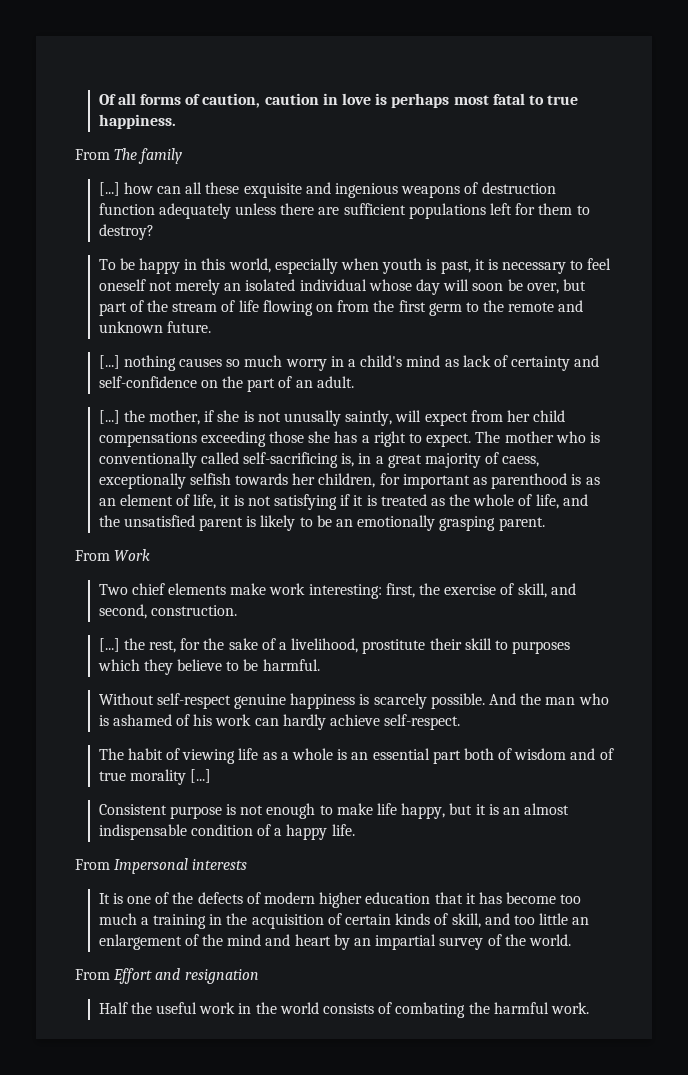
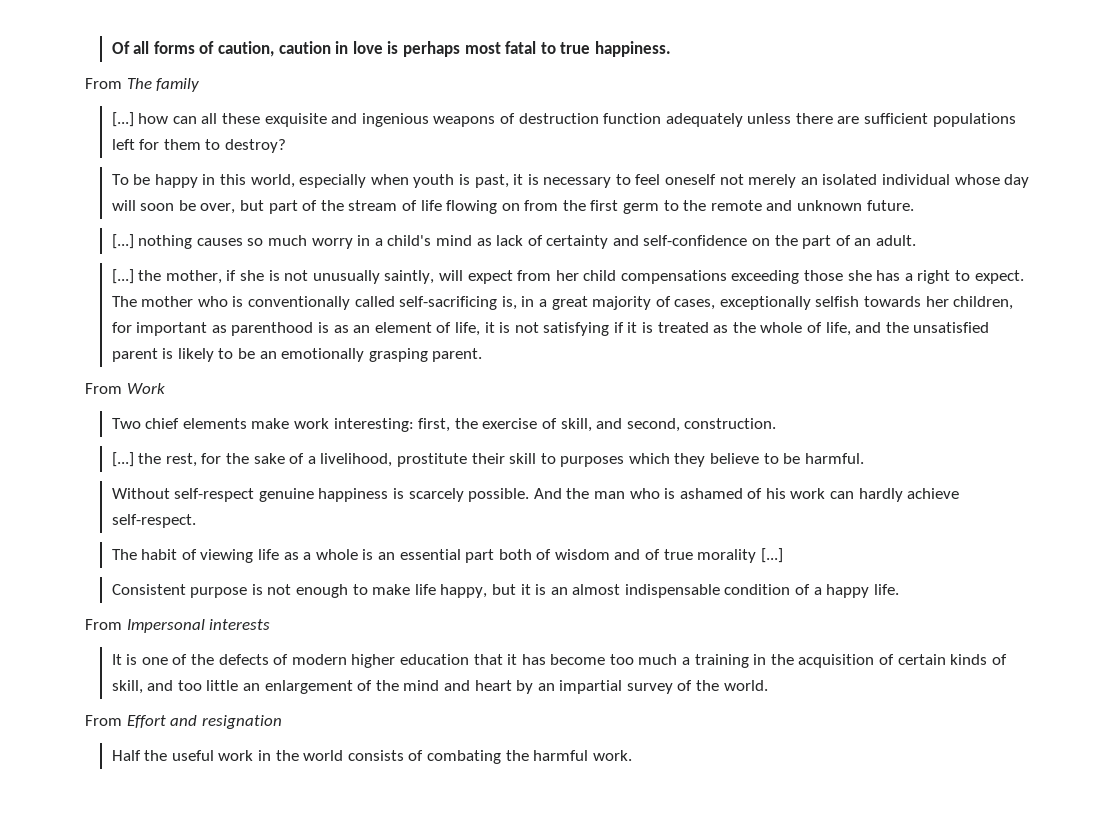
- [...] the mother, if she is not unusally saintly, will expect from her child compensations exceeding those she has a right to expect.
+ [...] the mother, if she is not unusually saintly, will expect from her child compensations exceeding those she has a right to expect.
- The mother who is conventionally called self-sacrificing is, in a great majority of caess, exceptionally selfish towards her children, for important as parenthood is as an element of life, it is not satisfying if it is treated as the whole of life, and the unsatisfied parent is likely to be an emotionally grasping parent.
+ The mother who is conventionally called self-sacrificing is, in a great majority of cases, exceptionally selfish towards her children, for important as parenthood is as an element of life, it is not satisfying if it is treated as the whole of life, and the unsatisfied parent is likely to be an emotionally grasping parent.

